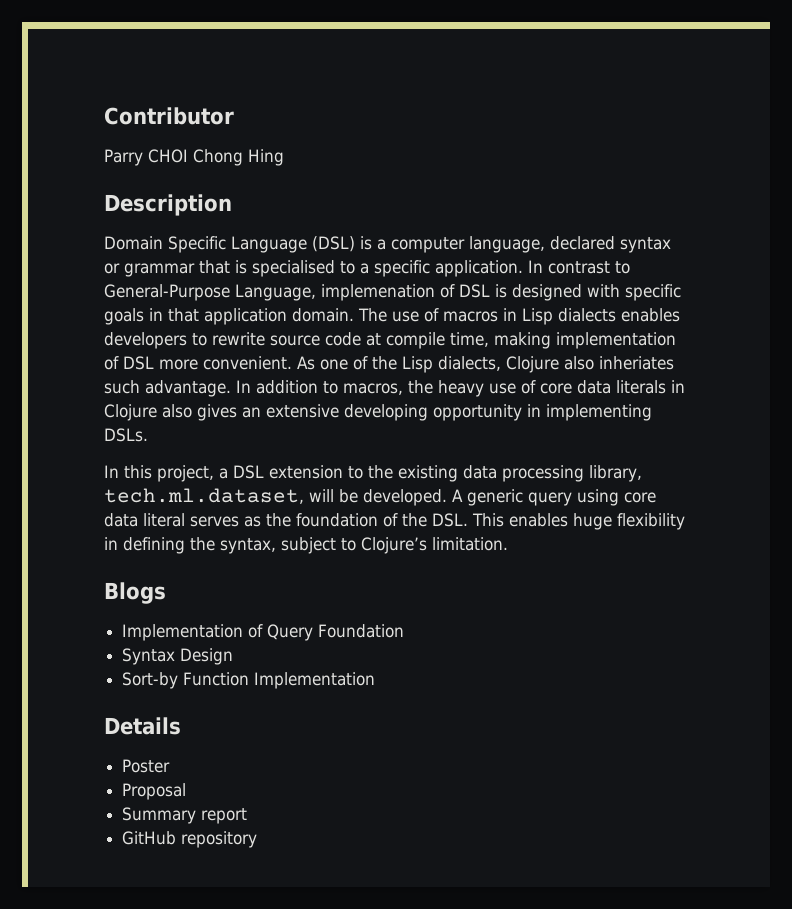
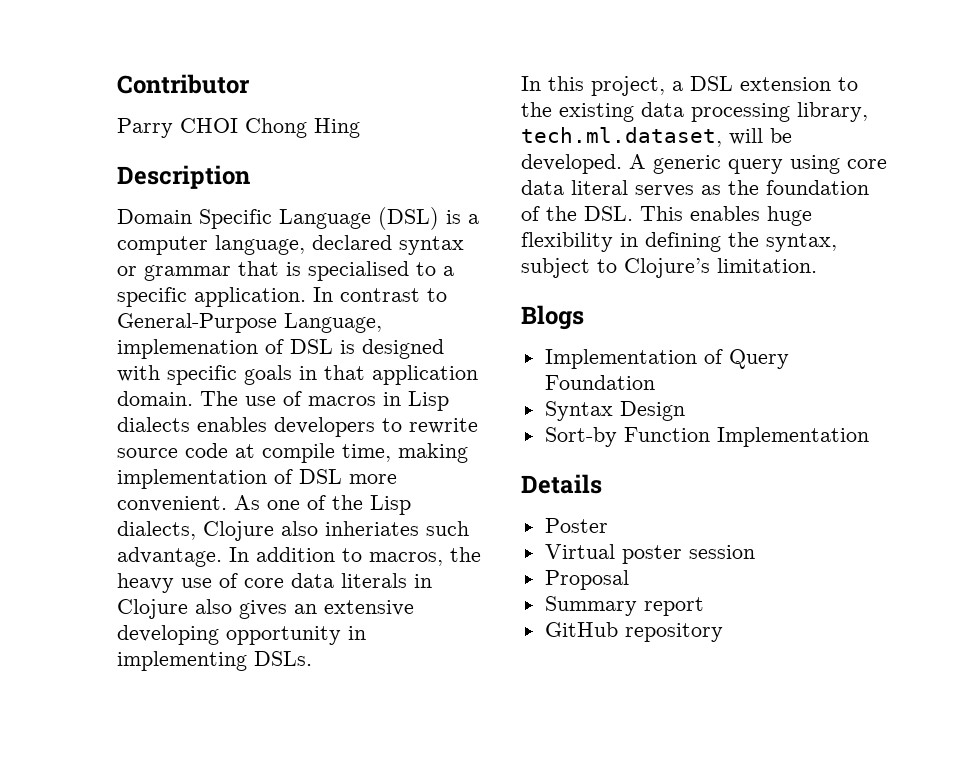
+ Virtual poster session

